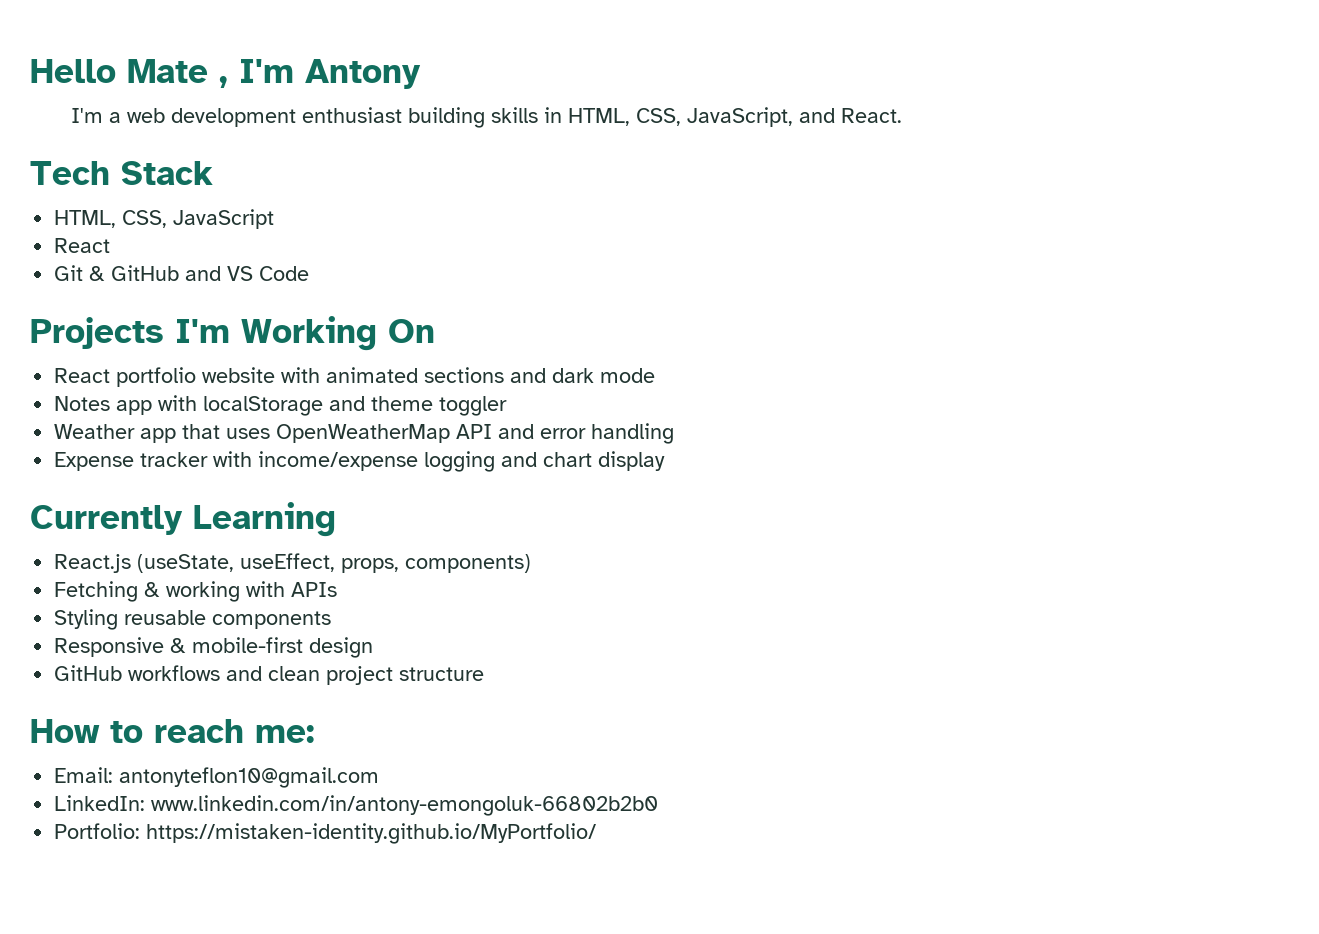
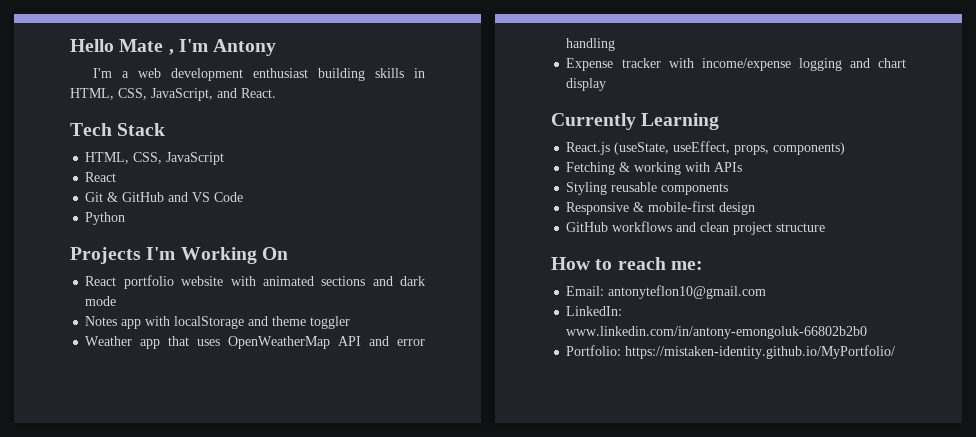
+ Python

